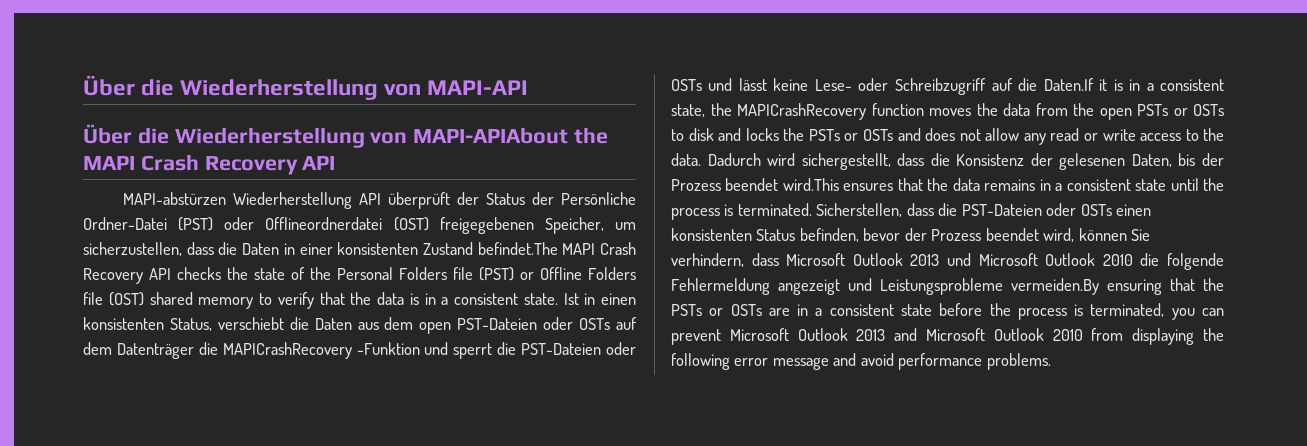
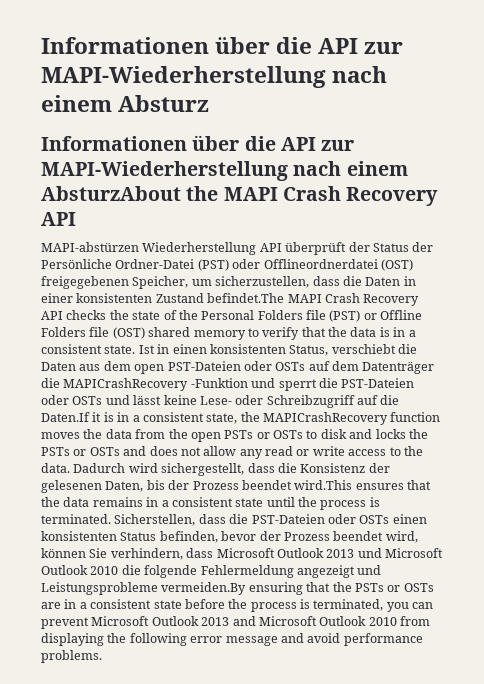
- Über die Wiederherstellung von MAPI-API
- Über die Wiederherstellung von MAPI-APIAbout the MAPI Crash Recovery API
+ Informationen über die API zur MAPI-Wiederherstellung nach einem Absturz
+ Informationen über die API zur MAPI-Wiederherstellung nach einem AbsturzAbout the MAPI Crash Recovery API

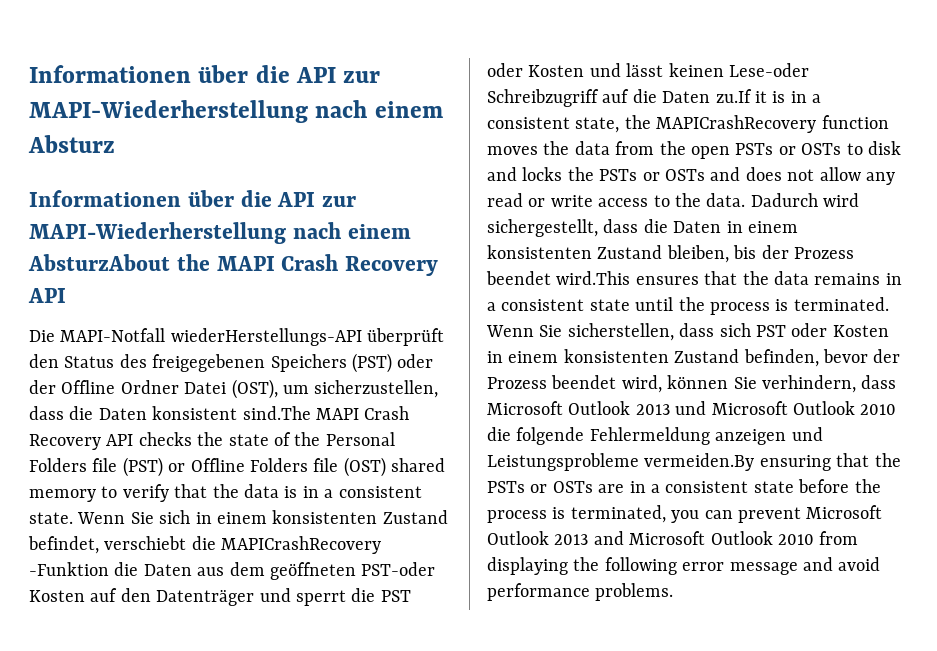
- MAPI-abstürzen Wiederherstellung API überprüft der Status der Persönliche Ordner-Datei (PST) oder Offlineordnerdatei (OST) freigegebenen Speicher, um sicherzustellen, dass die Daten in einer konsistenten Zustand befindet.The MAPI Crash Recovery API checks the state of the Personal Folders file (PST) or Offline Folders file (OST) shared memory to verify that the data is in a consistent state.
+ Die MAPI-Notfall wiederHerstellungs-API überprüft den Status des freigegebenen Speichers (PST) oder der Offline Ordner Datei (OST), um sicherzustellen, dass die Daten konsistent sind.The MAPI Crash Recovery API checks the state of the Personal Folders file (PST) or Offline Folders file (OST) shared memory to verify that the data is in a consistent state.
- Ist in einen konsistenten Status, verschiebt die Daten aus dem open PST-Dateien oder OSTs auf dem Datenträger die MAPICrashRecovery -Funktion und sperrt die PST-Dateien oder OSTs und lässt keine Lese- oder Schreibzugriff auf die Daten.If it is in a consistent state, the MAPICrashRecovery function moves the data from the open PSTs or OSTs to disk and locks the PSTs or OSTs and does not allow any read or write access to the data.
+ Wenn Sie sich in einem konsistenten Zustand befindet, verschiebt die MAPICrashRecovery -Funktion die Daten aus dem geöffneten PST-oder Kosten auf den Datenträger und sperrt die PST oder Kosten und lässt keinen Lese-oder Schreibzugriff auf die Daten zu.If it is in a consistent state, the MAPICrashRecovery function moves the data from the open PSTs or OSTs to disk and locks the PSTs or OSTs and does not allow any read or write access to the data.
- Dadurch wird sichergestellt, dass die Konsistenz der gelesenen Daten, bis der Prozess beendet wird.This ensures that the data remains in a consistent state until the process is terminated.
+ Dadurch wird sichergestellt, dass die Daten in einem konsistenten Zustand bleiben, bis der Prozess beendet wird.This ensures that the data remains in a consistent state until the process is terminated.
- Sicherstellen, dass die PST-Dateien oder OSTs einen konsistenten Status befinden, bevor der Prozess beendet wird, können Sie verhindern, dass Microsoft Outlook 2013 und Microsoft Outlook 2010 die folgende Fehlermeldung angezeigt und Leistungsprobleme vermeiden.By ensuring that the PSTs or OSTs are in a consistent state before the process is terminated, you can prevent Microsoft Outlook 2013 and Microsoft Outlook 2010 from displaying the following error message and avoid performance problems.
+ Wenn Sie sicherstellen, dass sich PST oder Kosten in einem konsistenten Zustand befinden, bevor der Prozess beendet wird, können Sie verhindern, dass Microsoft Outlook 2013 und Microsoft Outlook 2010 die folgende Fehlermeldung anzeigen und Leistungsprobleme vermeiden.By ensuring that the PSTs or OSTs are in a consistent state before the process is terminated, you can prevent Microsoft Outlook 2013 and Microsoft Outlook 2010 from displaying the following error message and avoid performance problems.

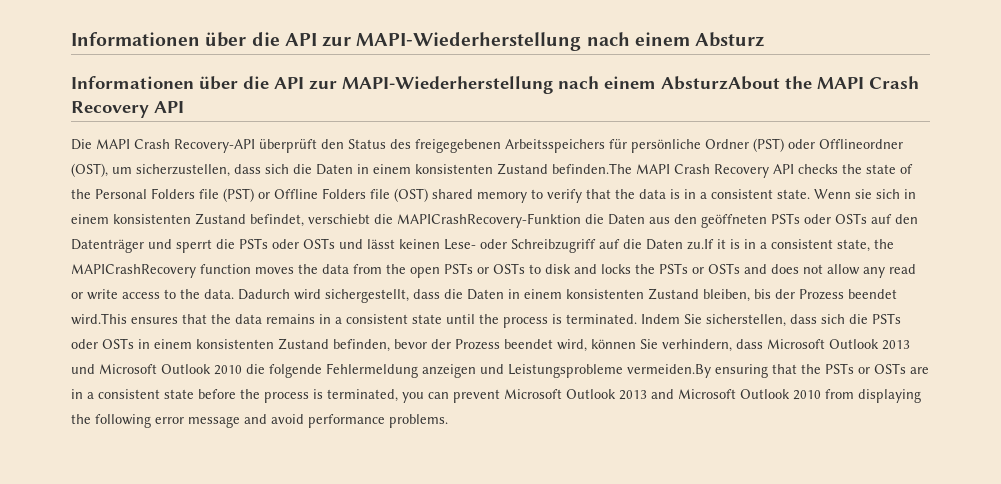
- Die MAPI-Notfall wiederHerstellungs-API überprüft den Status des freigegebenen Speichers (PST) oder der Offline Ordner Datei (OST), um sicherzustellen, dass die Daten konsistent sind.The MAPI Crash Recovery API checks the state of the Personal Folders file (PST) or Offline Folders file (OST) shared memory to verify that the data is in a consistent state.
+ Die MAPI Crash Recovery-API überprüft den Status des freigegebenen Arbeitsspeichers für persönliche Ordner (PST) oder Offlineordner (OST), um sicherzustellen, dass sich die Daten in einem konsistenten Zustand befinden.The MAPI Crash Recovery API checks the state of the Personal Folders file (PST) or Offline Folders file (OST) shared memory to verify that the data is in a consistent state.
- Wenn Sie sich in einem konsistenten Zustand befindet, verschiebt die MAPICrashRecovery -Funktion die Daten aus dem geöffneten PST-oder Kosten auf den Datenträger und sperrt die PST oder Kosten und lässt keinen Lese-oder Schreibzugriff auf die Daten zu.If it is in a consistent state, the MAPICrashRecovery function moves the data from the open PSTs or OSTs to disk and locks the PSTs or OSTs and does not allow any read or write access to the data.
+ Wenn sie sich in einem konsistenten Zustand befindet, verschiebt die MAPICrashRecovery-Funktion die Daten aus den geöffneten PSTs oder OSTs auf den Datenträger und sperrt die PSTs oder OSTs und lässt keinen Lese- oder Schreibzugriff auf die Daten zu.If it is in a consistent state, the MAPICrashRecovery function moves the data from the open PSTs or OSTs to disk and locks the PSTs or OSTs and does not allow any read or write access to the data.
- Wenn Sie sicherstellen, dass sich PST oder Kosten in einem konsistenten Zustand befinden, bevor der Prozess beendet wird, können Sie verhindern, dass Microsoft Outlook 2013 und Microsoft Outlook 2010 die folgende Fehlermeldung anzeigen und Leistungsprobleme vermeiden.By ensuring that the PSTs or OSTs are in a consistent state before the process is terminated, you can prevent Microsoft Outlook 2013 and Microsoft Outlook 2010 from displaying the following error message and avoid performance problems.
+ Indem Sie sicherstellen, dass sich die PSTs oder OSTs in einem konsistenten Zustand befinden, bevor der Prozess beendet wird, können Sie verhindern, dass Microsoft Outlook 2013 und Microsoft Outlook 2010 die folgende Fehlermeldung anzeigen und Leistungsprobleme vermeiden.By ensuring that the PSTs or OSTs are in a consistent state before the process is terminated, you can prevent Microsoft Outlook 2013 and Microsoft Outlook 2010 from displaying the following error message and avoid performance problems.

